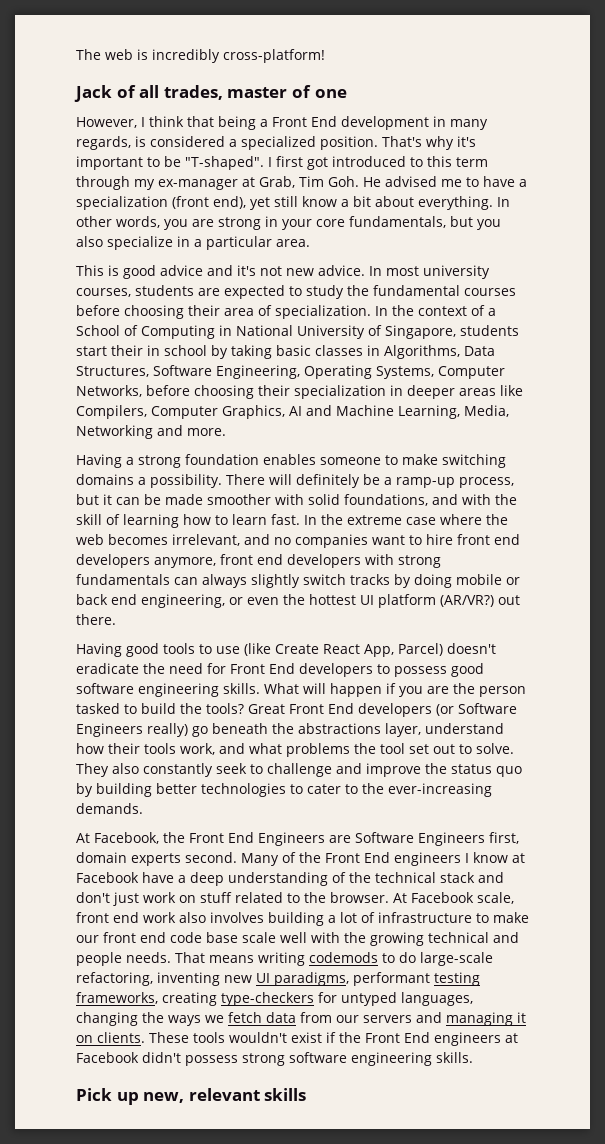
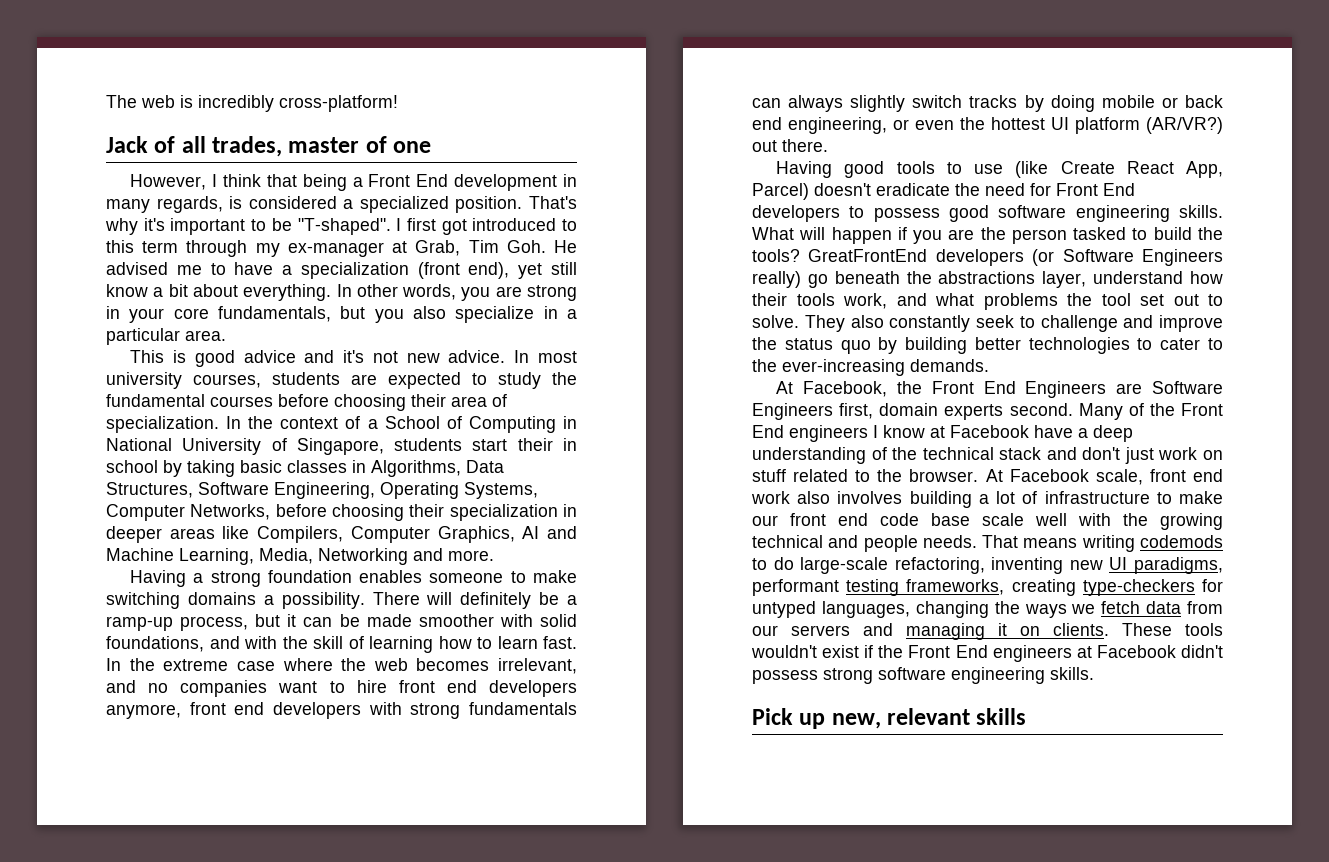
- Great Front End developers (or Software Engineers really) go beneath the abstractions layer, understand how their tools work, and what problems the tool set out to solve.
+ GreatFrontEnd developers (or Software Engineers really) go beneath the abstractions layer, understand how their tools work, and what problems the tool set out to solve.

